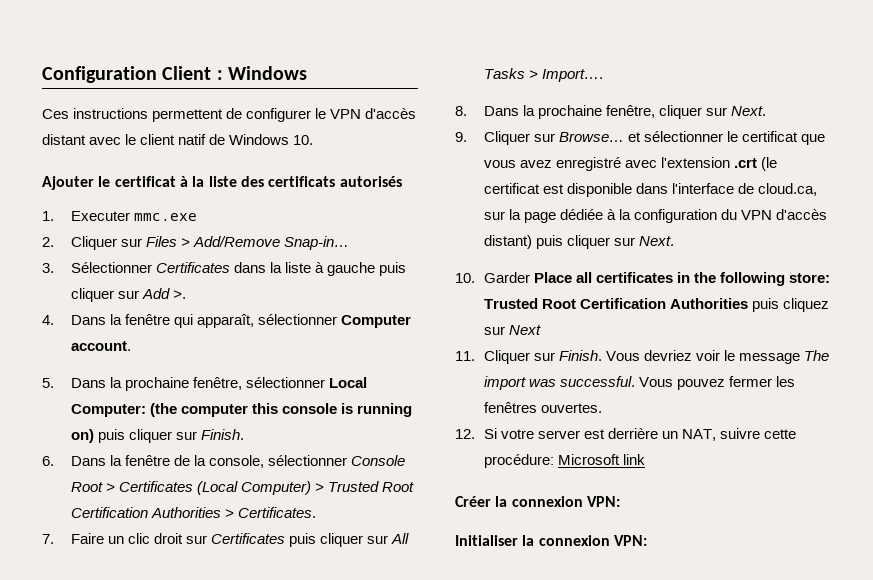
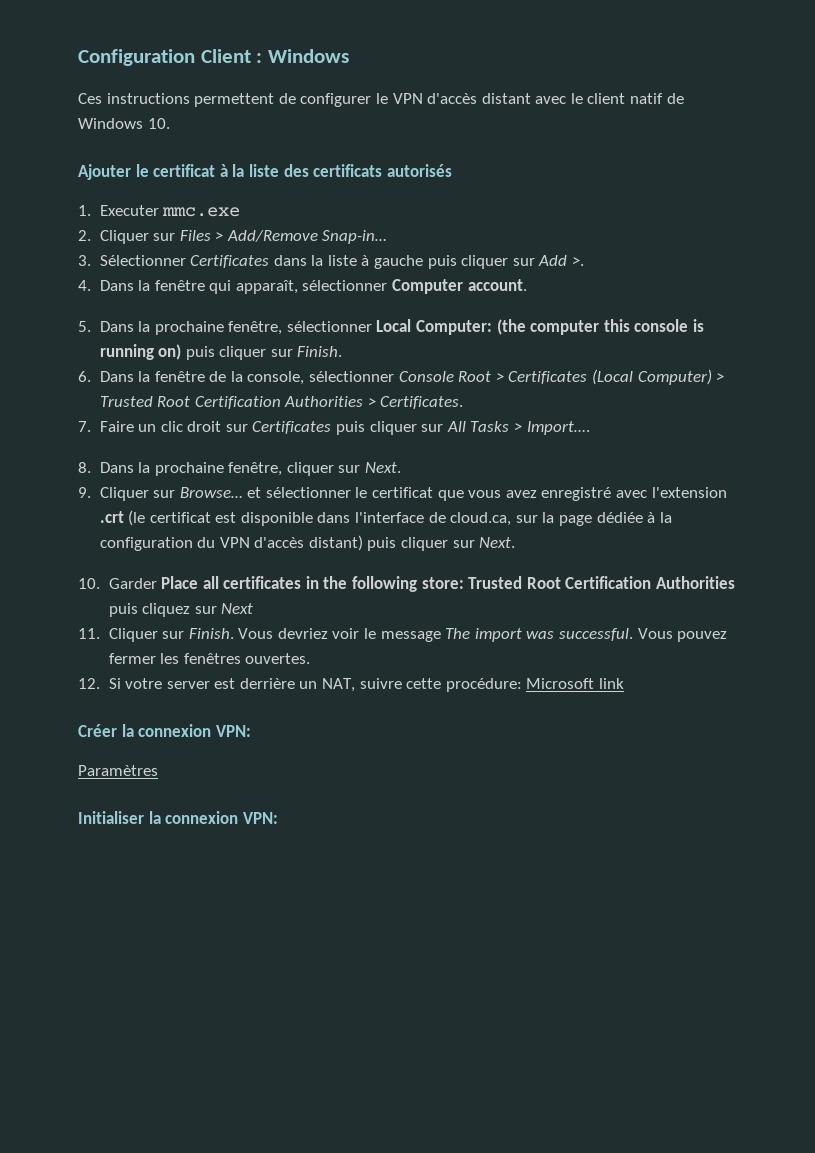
+ Paramètres

